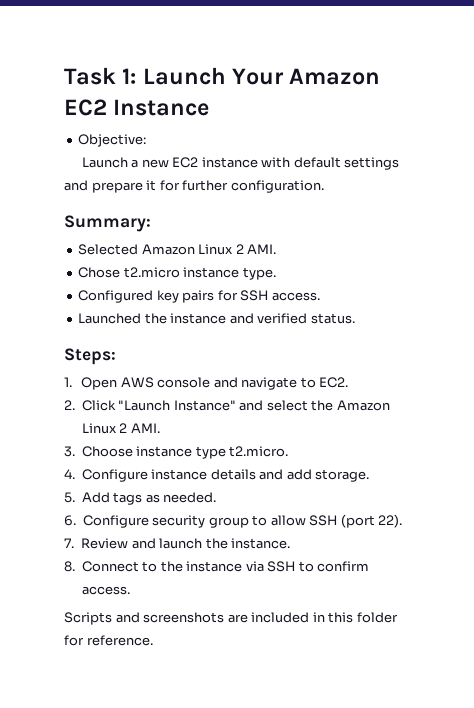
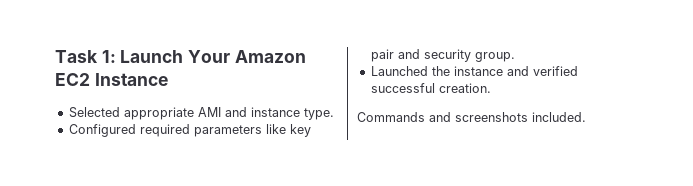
- Objective:
- Launch a new EC2 instance with default settings and prepare it for further configuration.
- Summary:
- Selected Amazon Linux 2 AMI.
- Chose t2.micro instance type.
- Configured key pairs for SSH access.
+ Selected appropriate AMI and instance type.
+ Configured required parameters like key pair and security group.
- Launched the instance and verified status.
- Steps:
- 1. Open AWS console and navigate to EC2.
- 2. Click "Launch Instance" and select the Amazon Linux 2 AMI.
- 3. Choose instance type t2.micro.
- 4. Configure instance details and add storage.
- 5. Add tags as needed.
- 6. Configure security group to allow SSH (port 22).
- 7. Review and launch the instance.
- 8. Connect to the instance via SSH to confirm access.
- Scripts and screenshots are included in this folder for reference.
+ Launched the instance and verified successful creation.
+ Commands and screenshots included.

